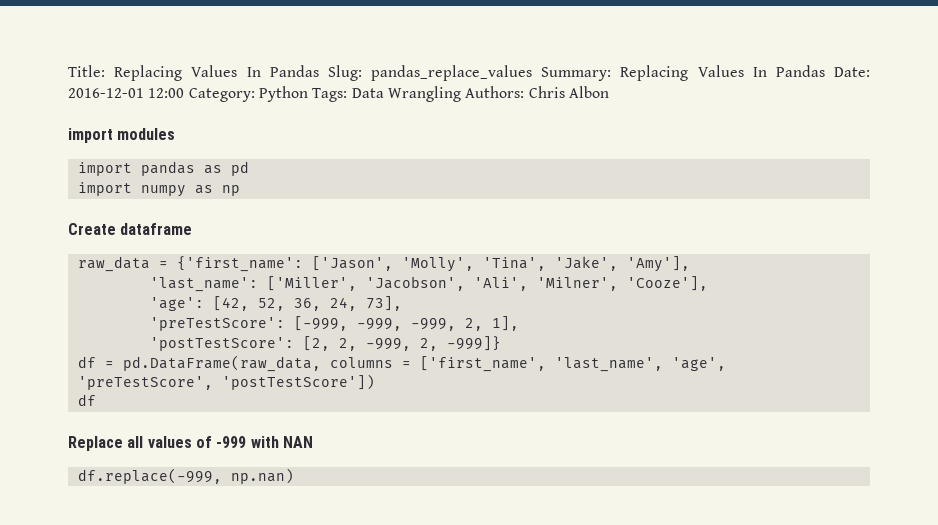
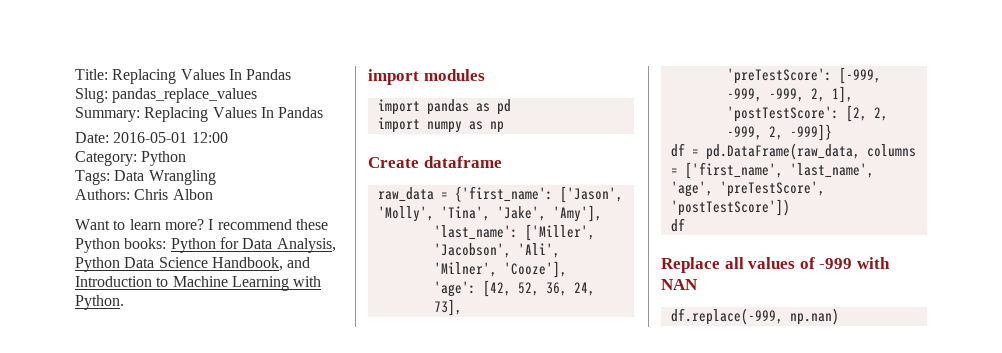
- Title: Replacing Values In Pandas Slug: pandas_replace_values Summary: Replacing Values In Pandas Date: 2016-12-01 12:00 Category: Python Tags: Data Wrangling Authors: Chris Albon
+ Title: Replacing Values In Pandas
+ Slug: pandas_replace_values
+ Summary: Replacing Values In Pandas
+ Date: 2016-05-01 12:00
+ Category: Python
+ Tags: Data Wrangling
+ Authors: Chris Albon
+ Want to learn more? I recommend these Python books: Python for Data Analysis, Python Data Science Handbook, and Introduction to Machine Learning with Python.

